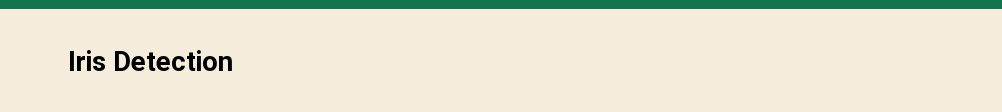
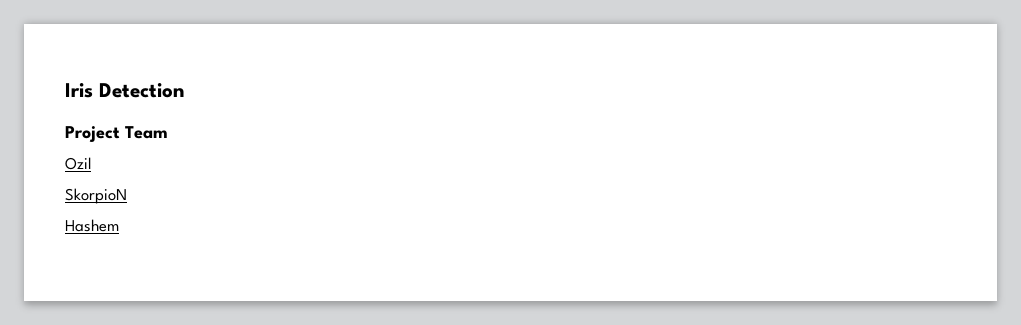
+ Project Team
+ Ozil
+ SkorpioN
+ Hashem

